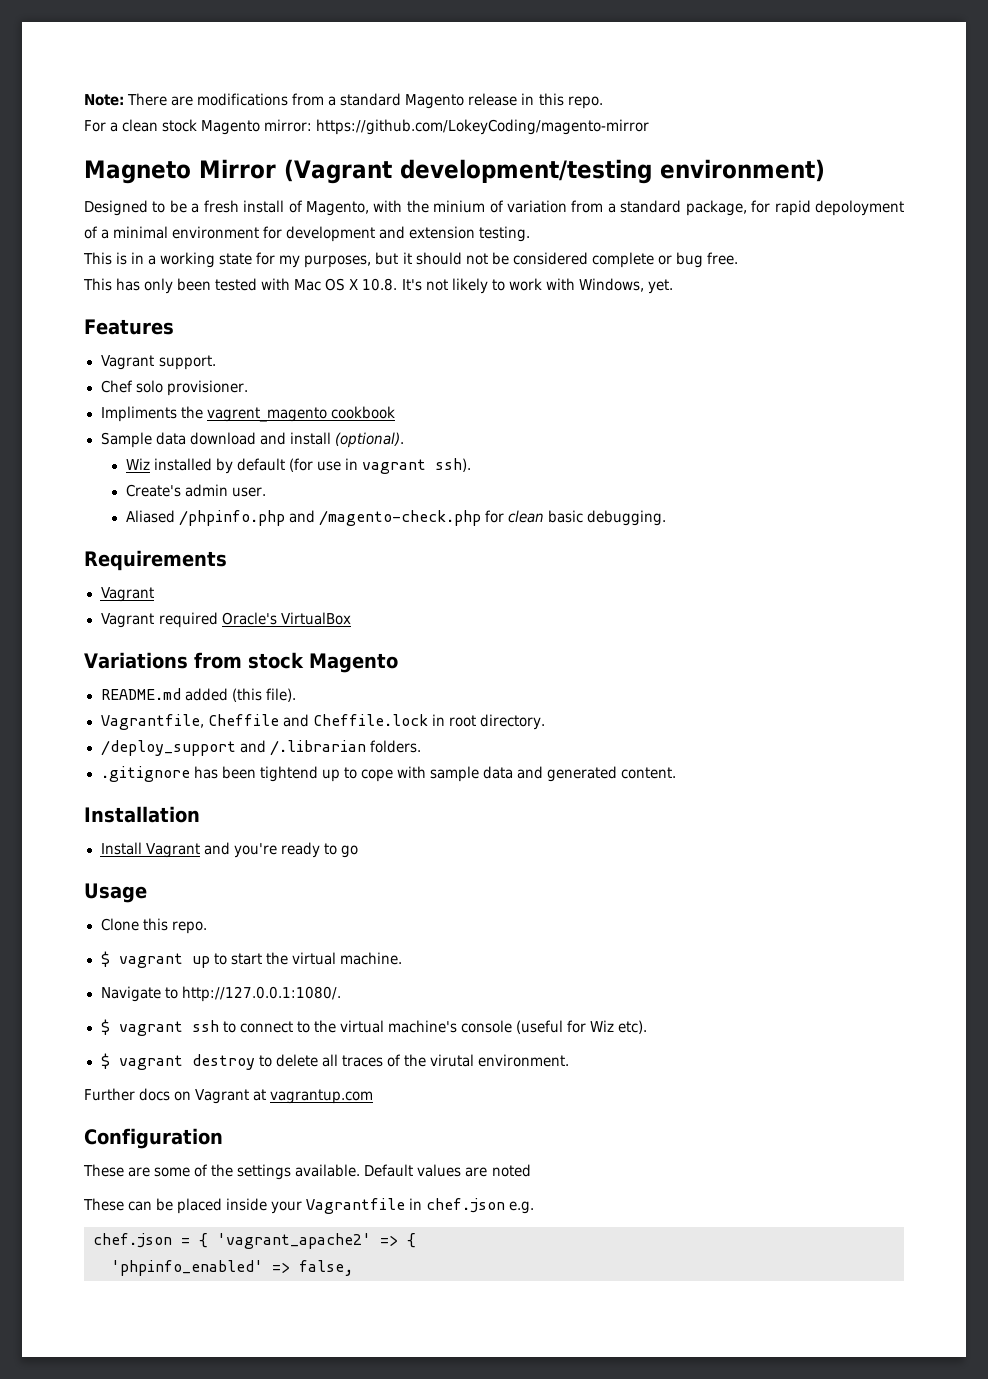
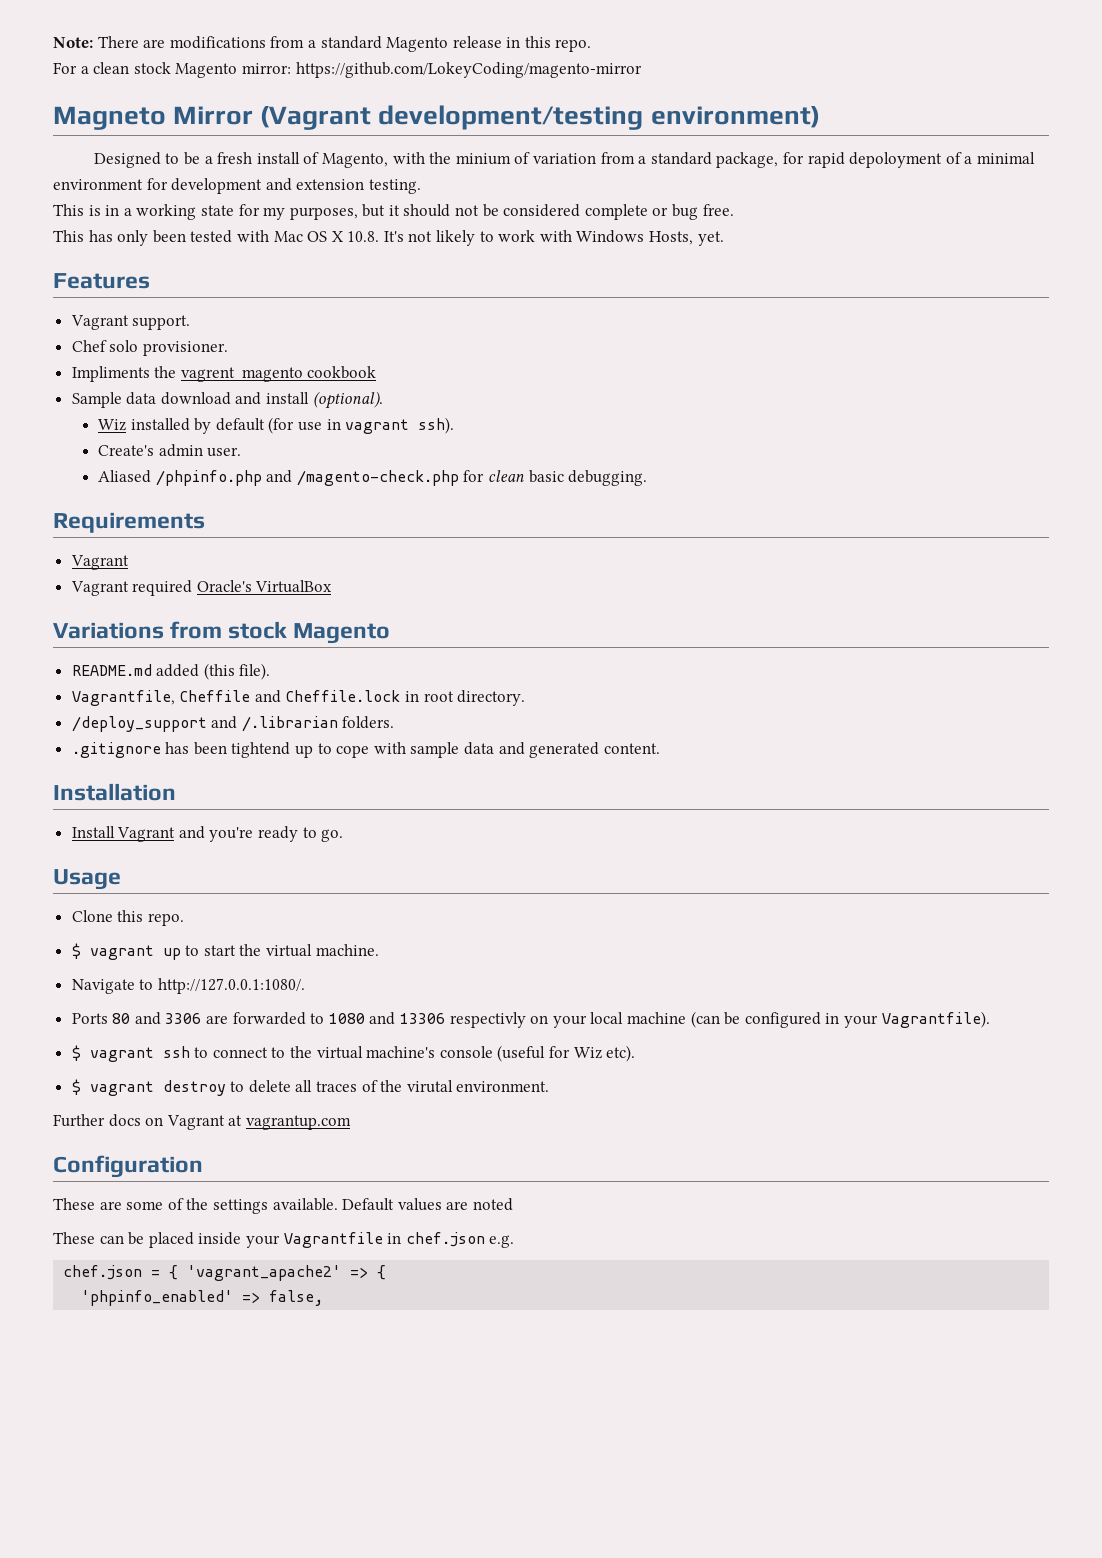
- This has only been tested with Mac OS X 10.8. It's not likely to work with Windows, yet.
+ This has only been tested with Mac OS X 10.8. It's not likely to work with Windows Hosts, yet.
- Install Vagrant and you're ready to go
+ Install Vagrant and you're ready to go.
+ Ports 80 and 3306 are forwarded to 1080 and 13306 respectivly on your local machine (can be configured in your Vagrantfile).

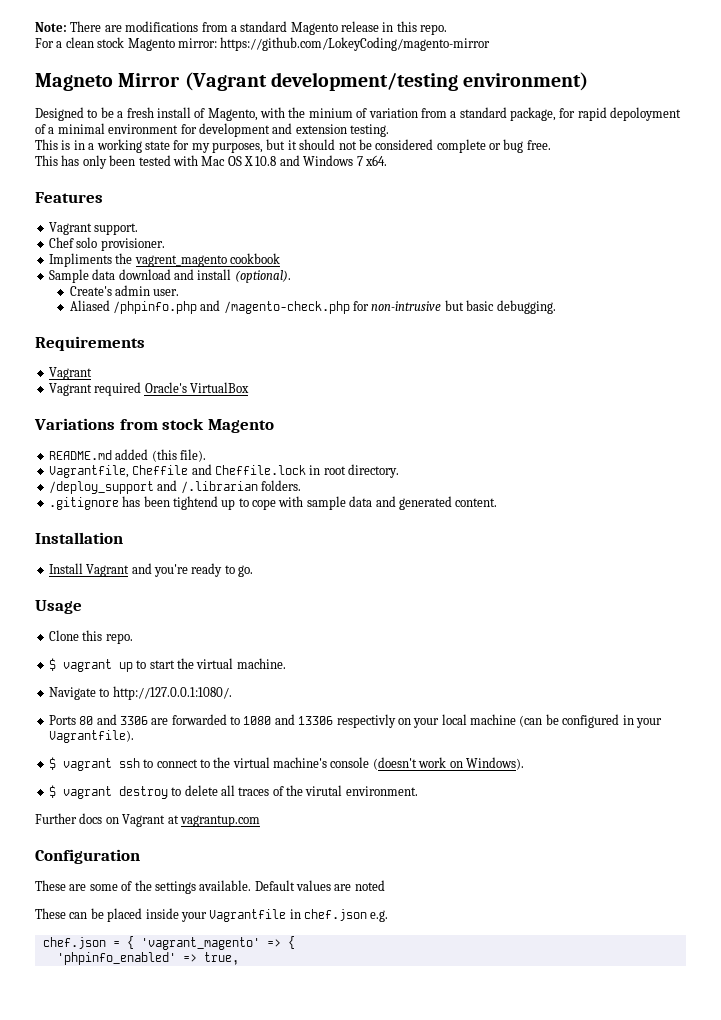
- This has only been tested with Mac OS X 10.8. It's not likely to work with Windows Hosts, yet.
+ This has only been tested with Mac OS X 10.8 and Windows 7 x64.
- Wiz installed by default (for use in vagrant ssh).
- Aliased /phpinfo.php and /magento-check.php for clean basic debugging.
+ Aliased /phpinfo.php and /magento-check.php for non-intrusive but basic debugging.
- $ vagrant ssh to connect to the virtual machine's console (useful for Wiz etc).
+ $ vagrant ssh to connect to the virtual machine's console (doesn't work on Windows).
- chef.json = { 'vagrant_apache2' => {
+ chef.json = { 'vagrant_magento' => {
- 'phpinfo_enabled' => false,
+ 'phpinfo_enabled' => true,

